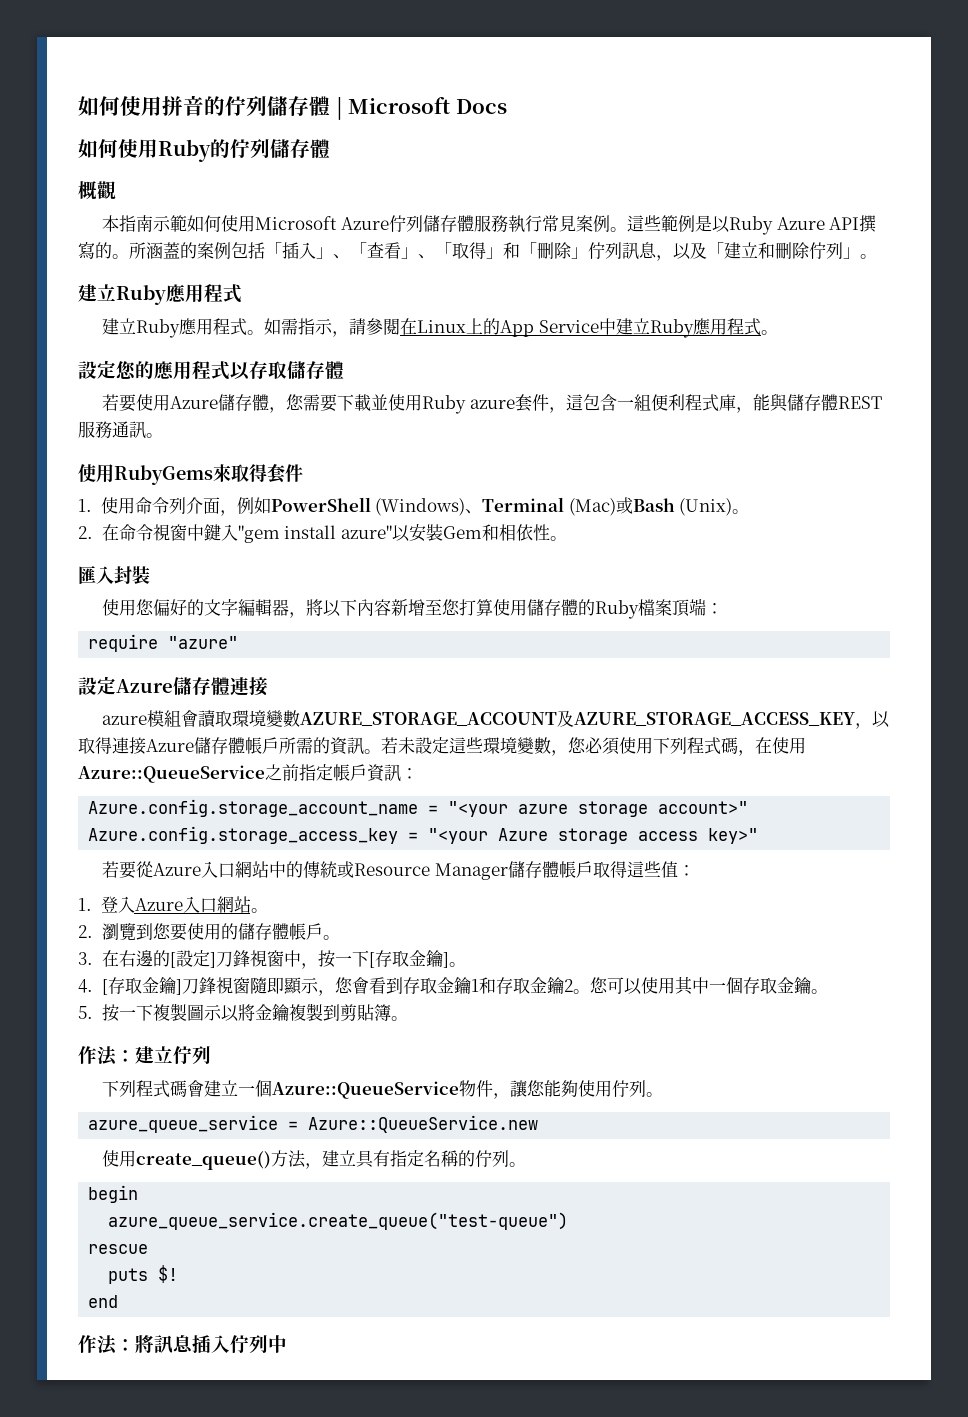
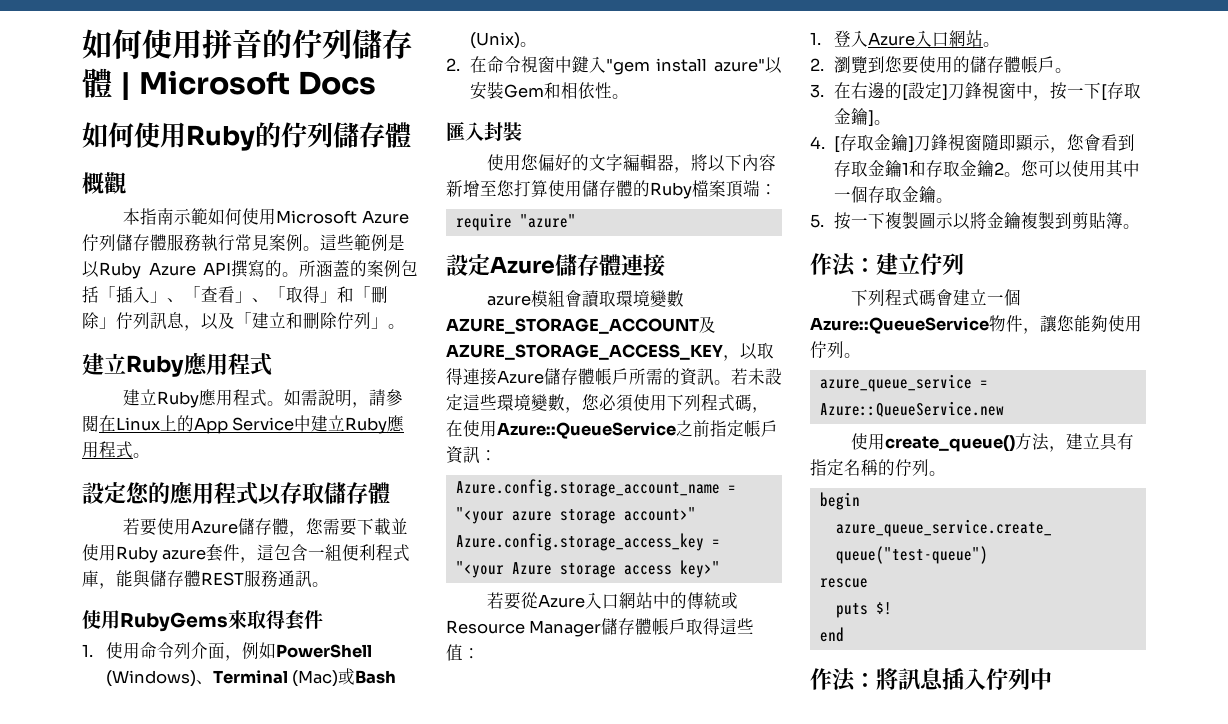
- 如需指示，請參閱在Linux上的App Service中建立Ruby應用程式。
+ 如需說明，請參閱在Linux上的App Service中建立Ruby應用程式。

